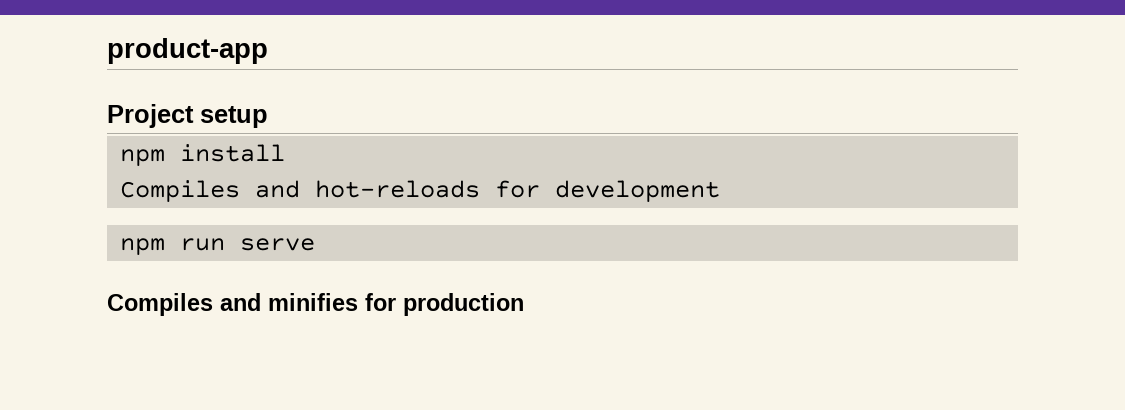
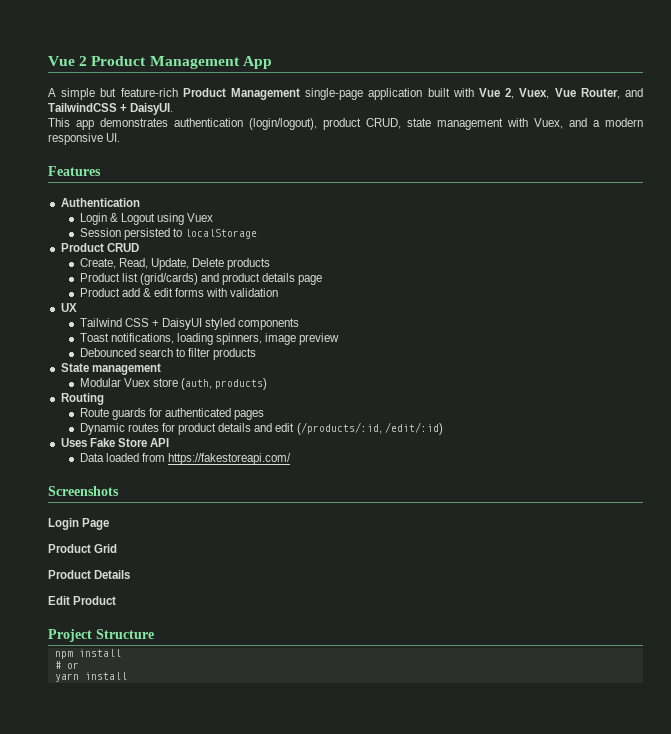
- product-app
+ Vue 2 Product Management App
+ A simple but feature-rich Product Management single-page application built with Vue 2, Vuex, Vue Router, and TailwindCSS + DaisyUI.
+ This app demonstrates authentication (login/logout), product CRUD, state management with Vuex, and a modern responsive UI.
+ Features
+ Authentication
+ Login & Logout using Vuex
+ Session persisted to localStorage
+ Product CRUD
+ Create, Read, Update, Delete products
+ Product list (grid/cards) and product details page
+ Product add & edit forms with validation
+ UX
+ Tailwind CSS + DaisyUI styled components
+ Toast notifications, loading spinners, image preview
+ Debounced search to filter products
+ State management
+ Modular Vuex store (auth, products)
+ Routing
+ Route guards for authenticated pages
+ Dynamic routes for product details and edit (/products/:id, /edit/:id)
+ Uses Fake Store API
+ Data loaded from https://fakestoreapi.com/
+ Screenshots
+ Login Page
+ Product Grid
+ Product Details
+ Edit Product
- Project setup
+ Project Structure
- Compiles and hot-reloads for development
- npm run serve
- Compiles and minifies for production
+ # or
+ yarn install

